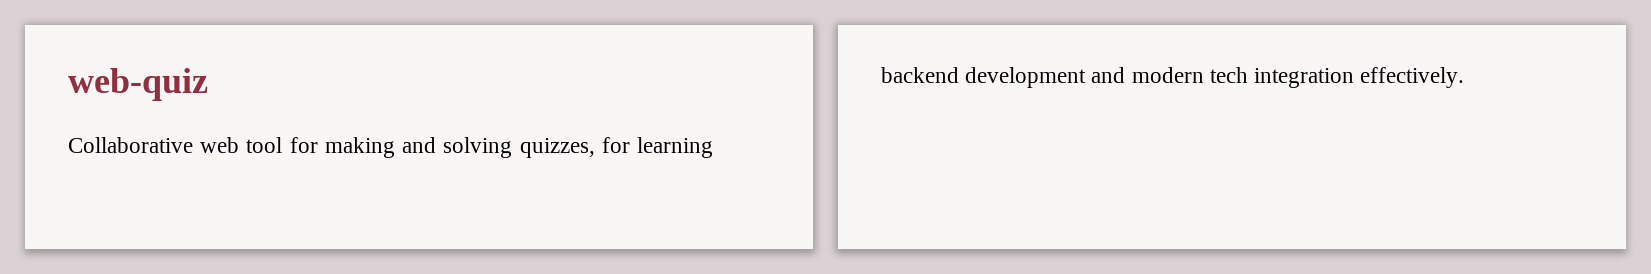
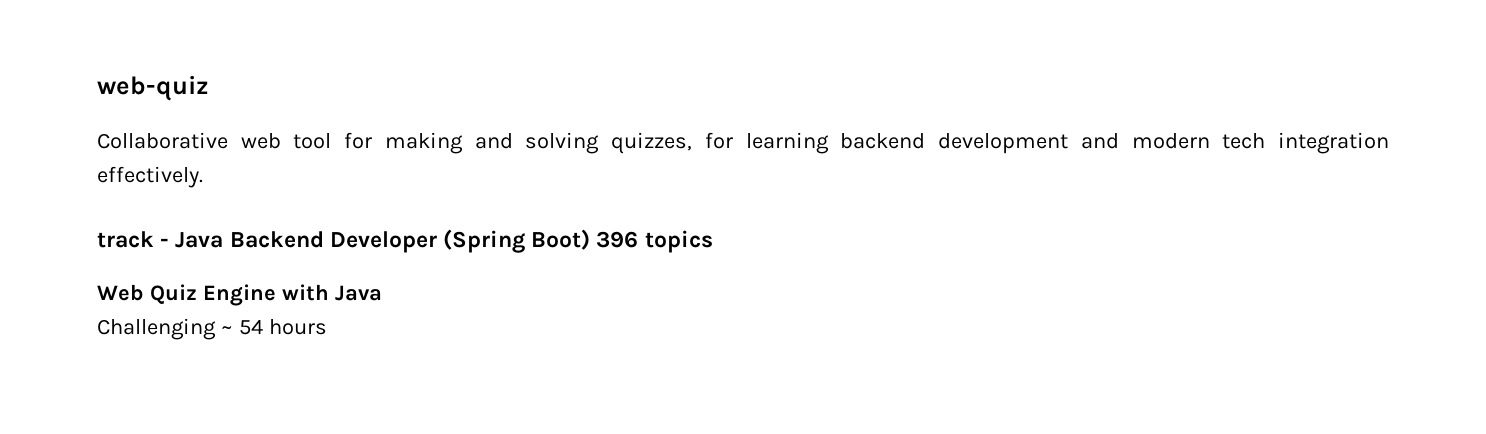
+ track - Java Backend Developer (Spring Boot) 396 topics
+ Web Quiz Engine with Java
+ Challenging ~ 54 hours

